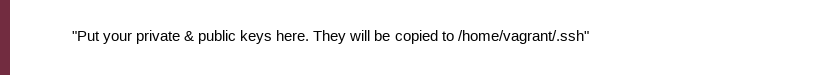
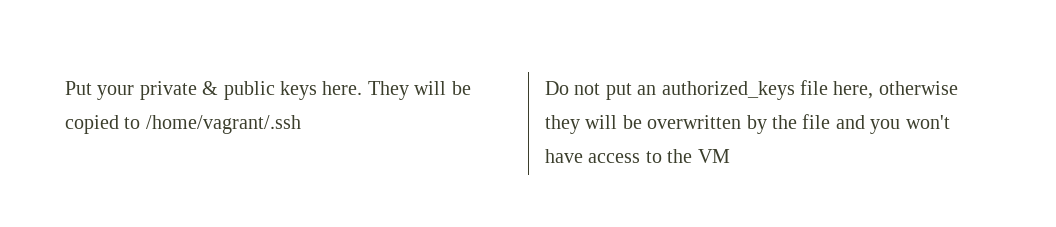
- "Put your private & public keys here.
+ Put your private & public keys here.
- They will be copied to /home/vagrant/.ssh"
+ They will be copied to /home/vagrant/.ssh
+ Do not put an authorized_keys file here, otherwise they will be overwritten by the file and you won't have access to the VM

